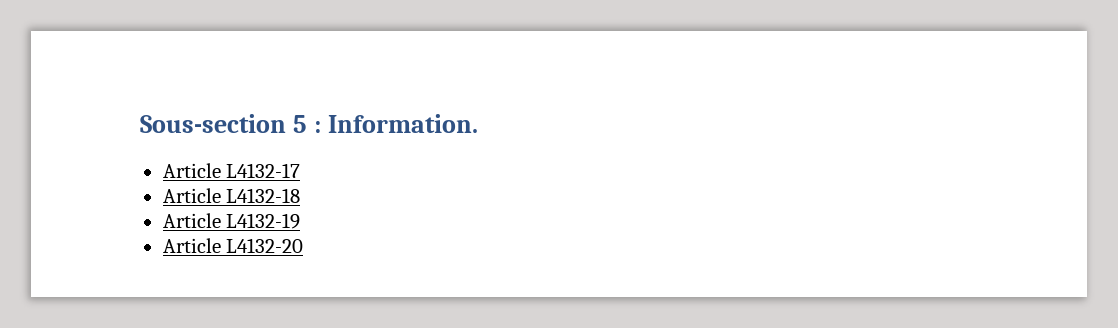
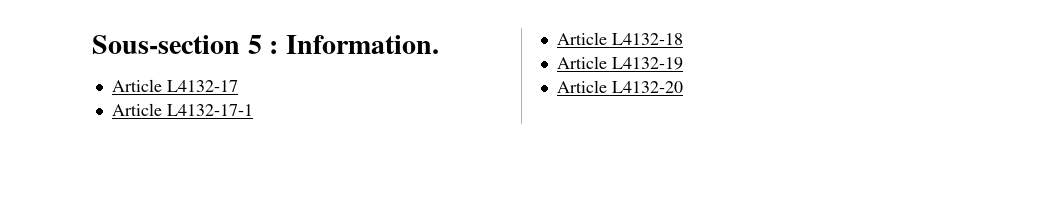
+ Article L4132-17-1

